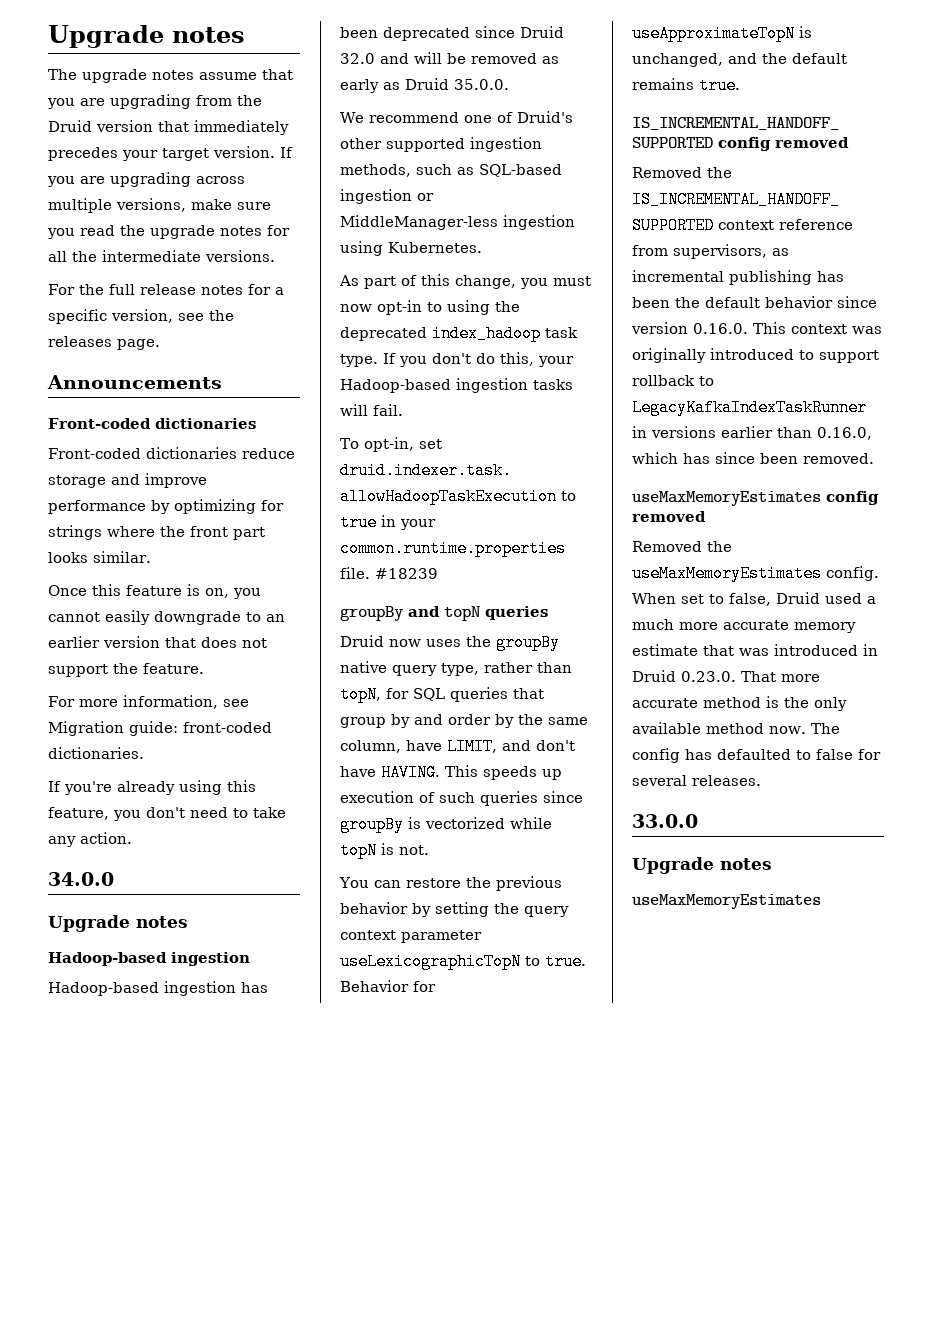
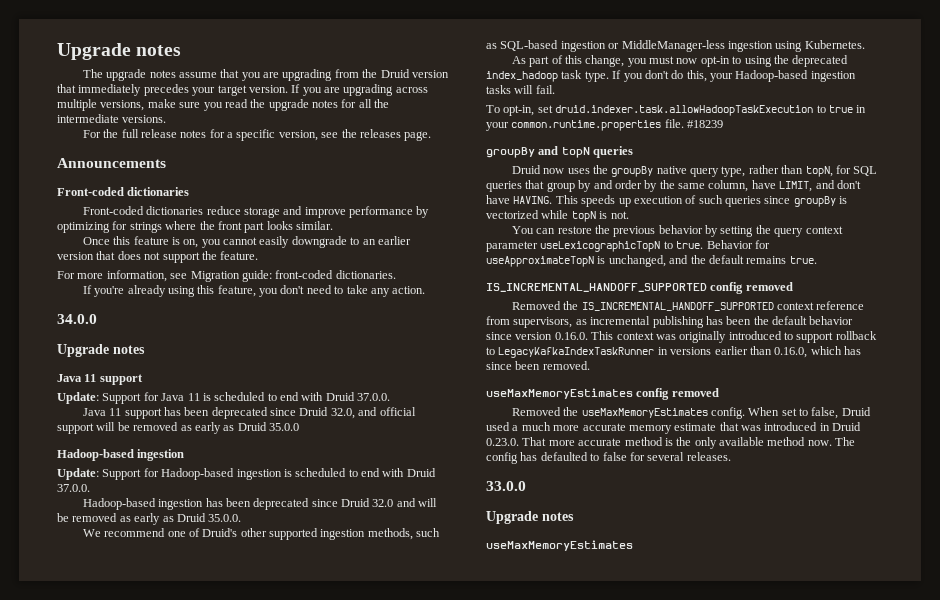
  34.0.0
  Upgrade notes
+ Java 11 support
+ Update: Support for Java 11 is scheduled to end with Druid 37.0.0.
+ Java 11 support has been deprecated since Druid 32.0, and official support will be removed as early as Druid 35.0.0
  Hadoop-based ingestion
+ Update: Support for Hadoop-based ingestion is scheduled to end with Druid 37.0.0.

